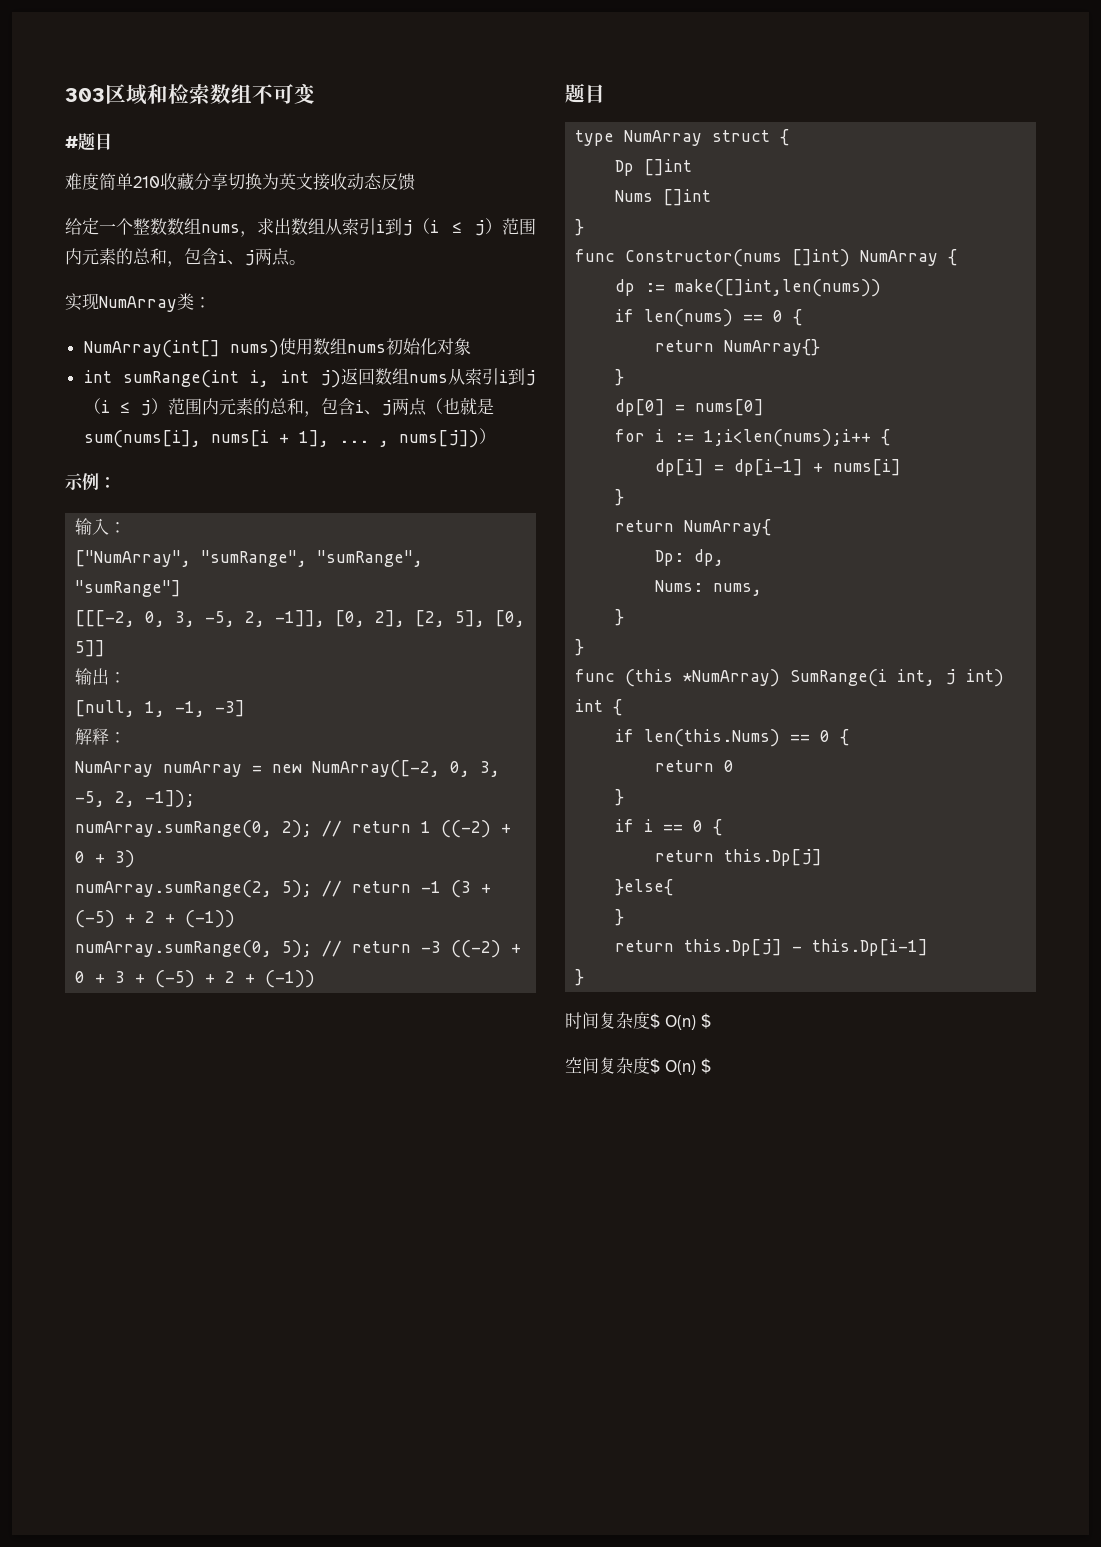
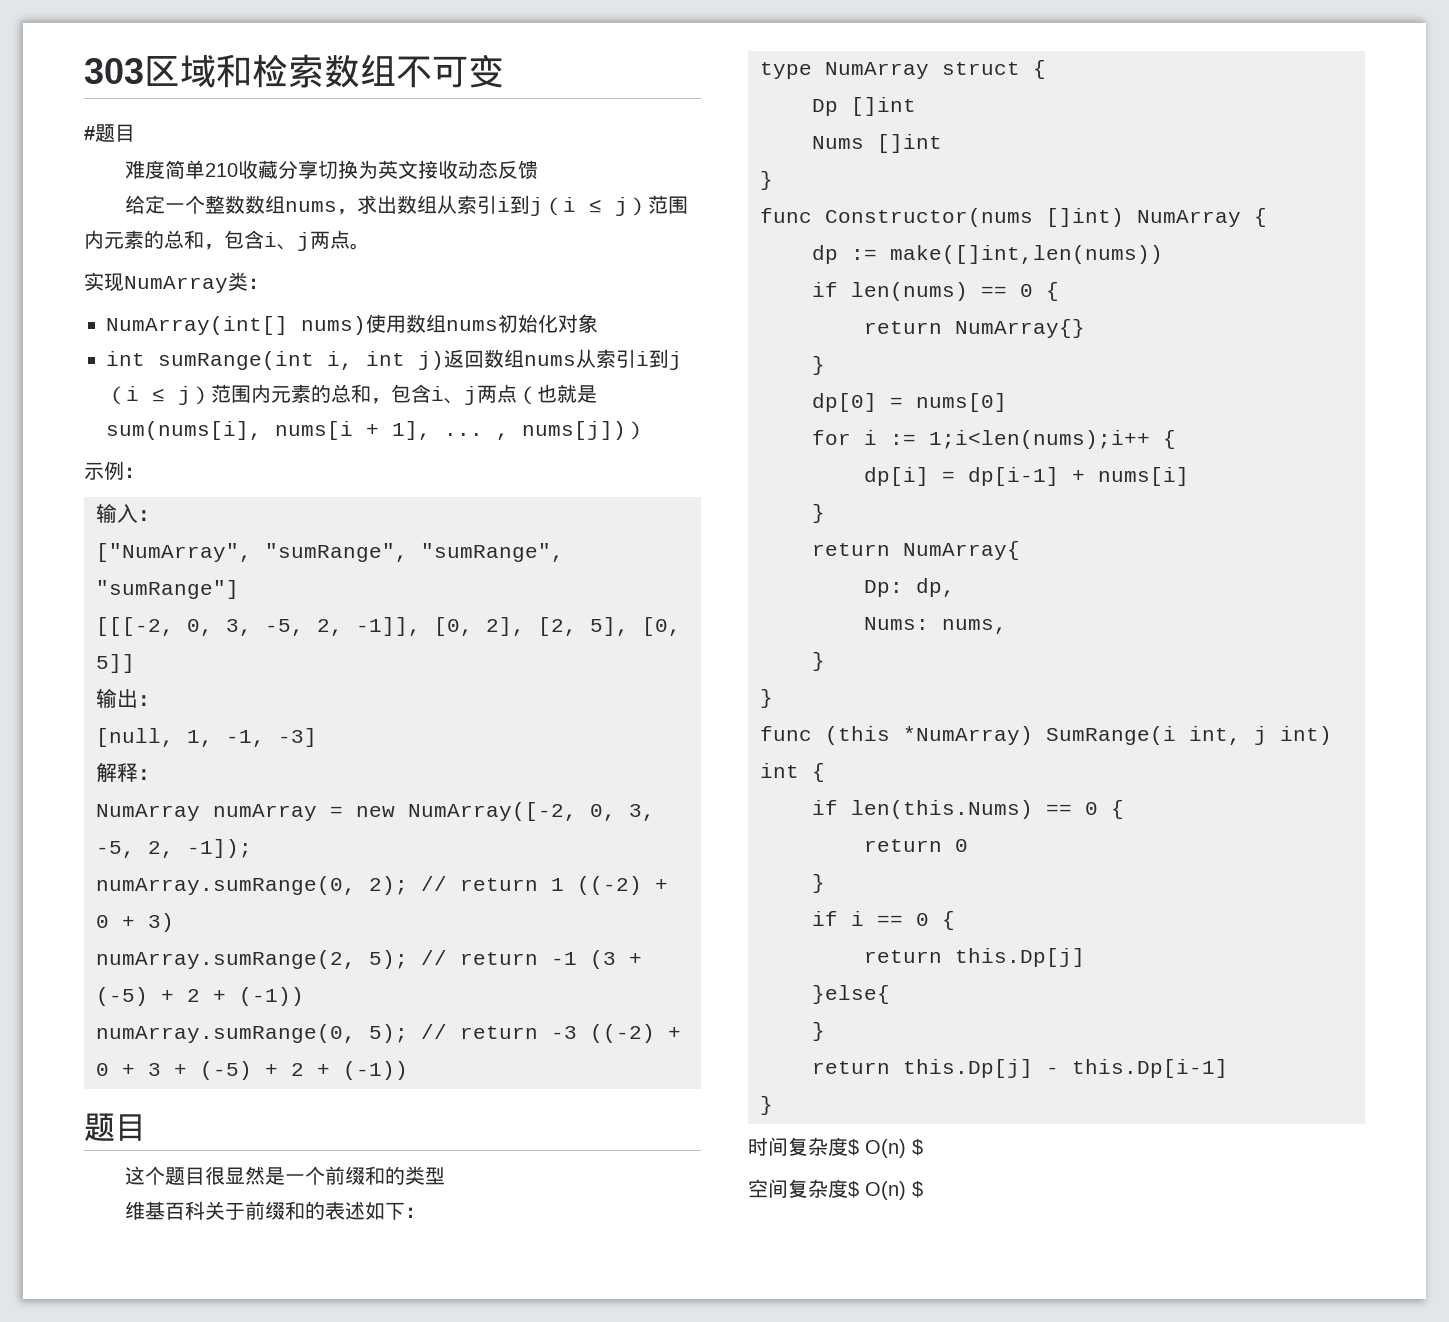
+ 这个题目很显然是一个前缀和的类型
+ 维基百科关于前缀和的表述如下：

